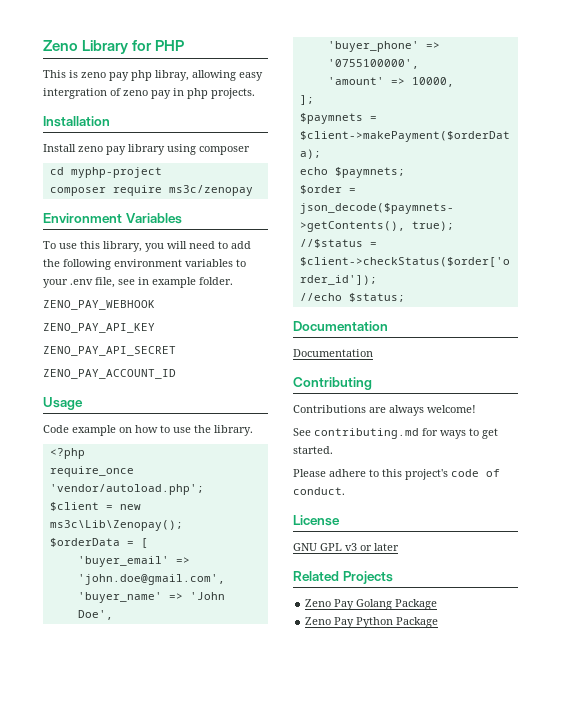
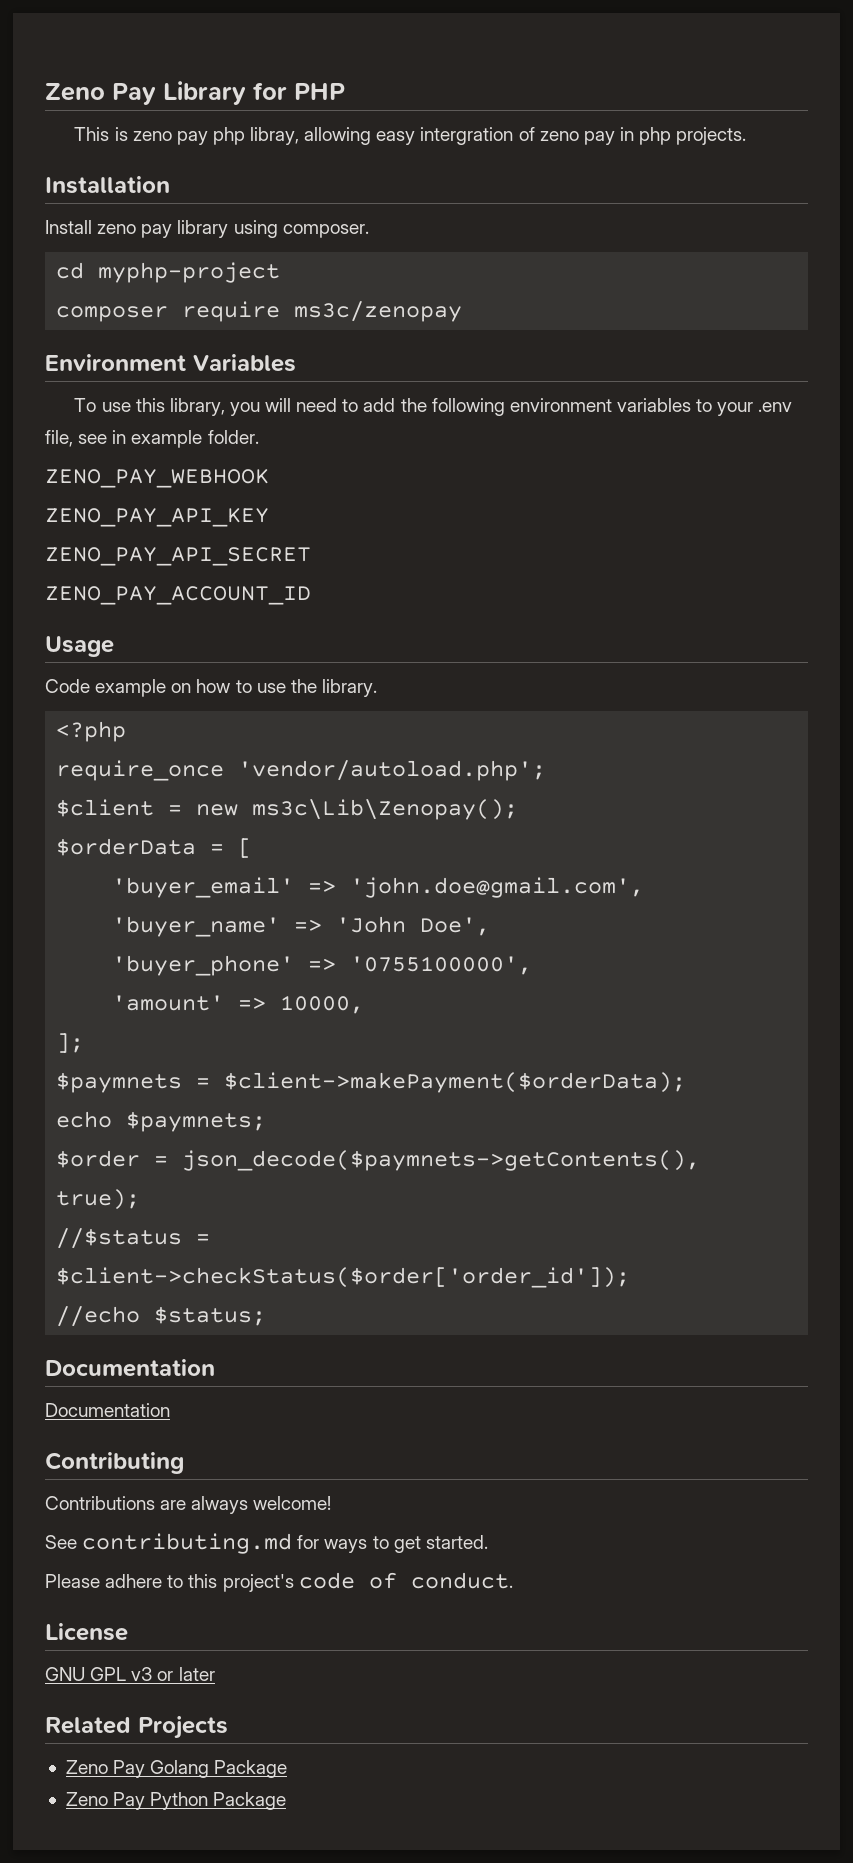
- Zeno Library for PHP
+ Zeno Pay Library for PHP
- Install zeno pay library using composer
+ Install zeno pay library using composer.

